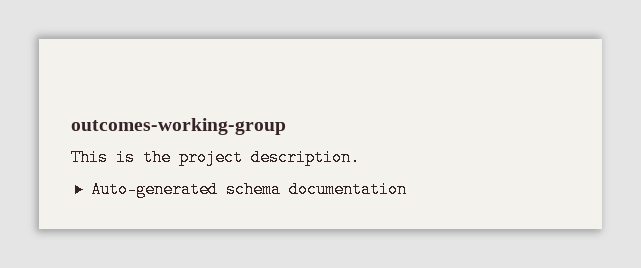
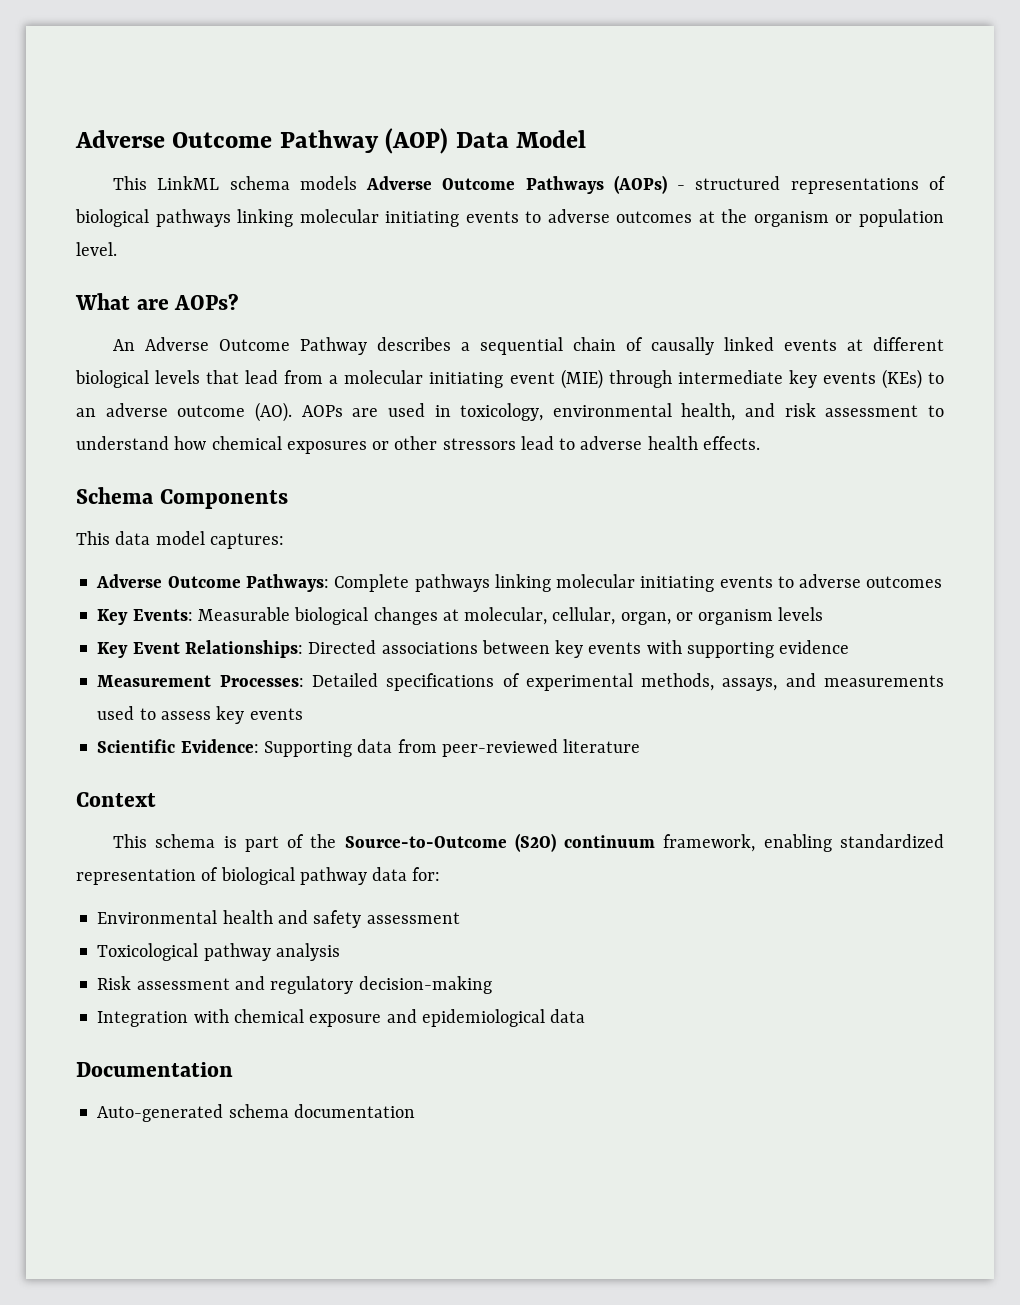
- outcomes-working-group
- This is the project description.
+ Adverse Outcome Pathway (AOP) Data Model
+ This LinkML schema models Adverse Outcome Pathways (AOPs) - structured representations of biological pathways linking molecular initiating events to adverse outcomes at the organism or population level.
+ What are AOPs?
+ An Adverse Outcome Pathway describes a sequential chain of causally linked events at different biological levels that lead from a molecular initiating event (MIE) through intermediate key events (KEs) to an adverse outcome (AO). AOPs are used in toxicology, environmental health, and risk assessment to understand how chemical exposures or other stressors lead to adverse health effects.
+ Schema Components
+ This data model captures:
+ Adverse Outcome Pathways: Complete pathways linking molecular initiating events to adverse outcomes
+ Key Events: Measurable biological changes at molecular, cellular, organ, or organism levels
+ Key Event Relationships: Directed associations between key events with supporting evidence
+ Measurement Processes: Detailed specifications of experimental methods, assays, and measurements used to assess key events
+ Scientific Evidence: Supporting data from peer-reviewed literature
+ Context
+ This schema is part of the Source-to-Outcome (S2O) continuum framework, enabling standardized representation of biological pathway data for:
+ Environmental health and safety assessment
+ Toxicological pathway analysis
+ Risk assessment and regulatory decision-making
+ Integration with chemical exposure and epidemiological data
+ Documentation

